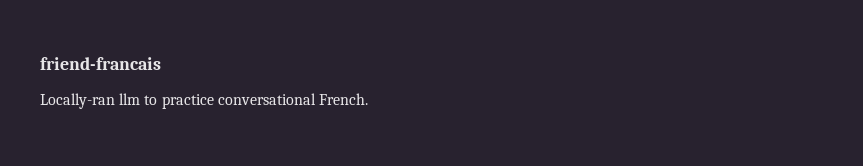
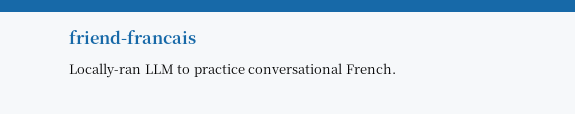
- Locally-ran llm to practice conversational French.
+ Locally-ran LLM to practice conversational French.

